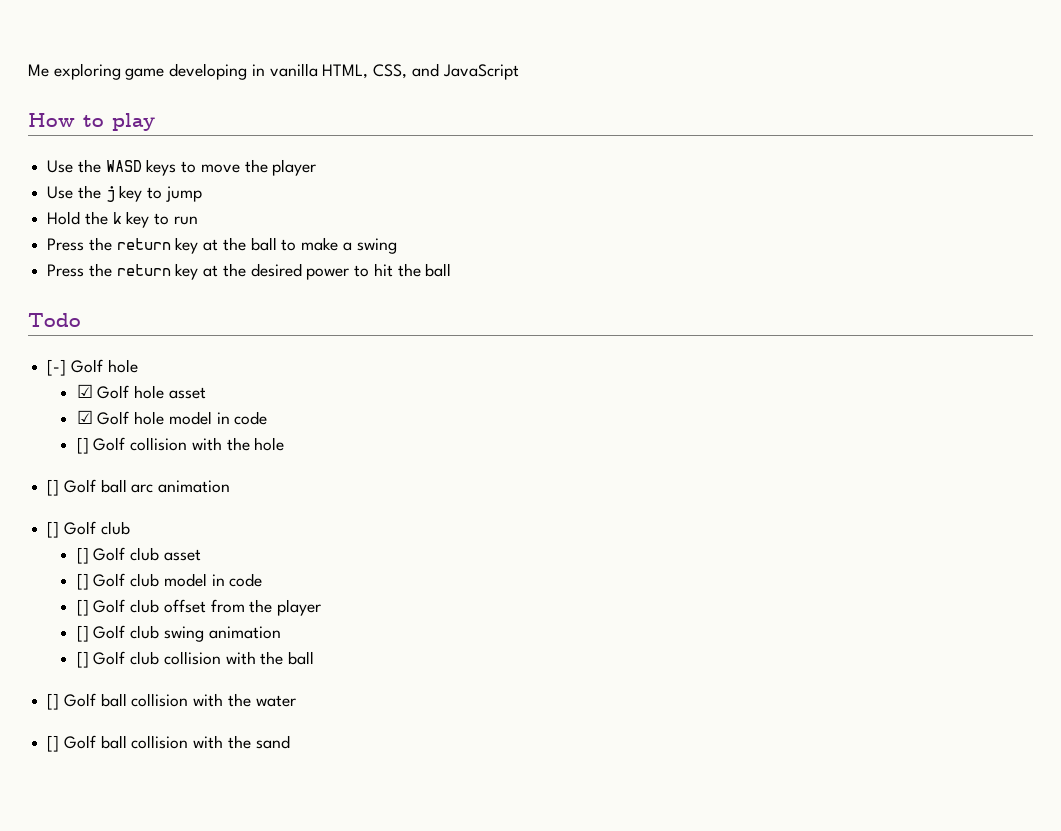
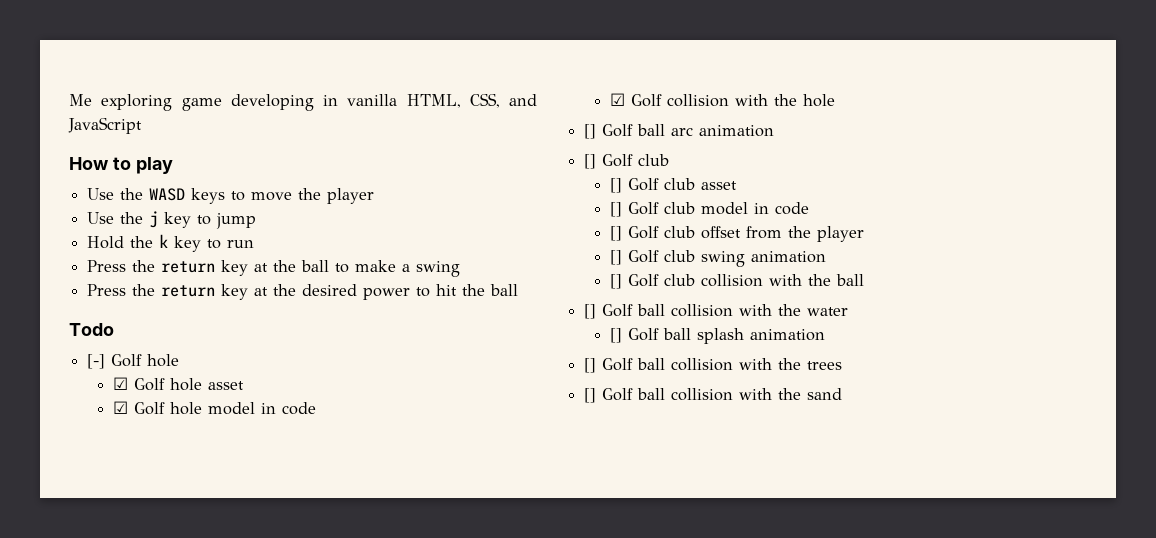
- [] Golf collision with the hole
+ ☑ Golf collision with the hole
+ [] Golf ball splash animation
+ [] Golf ball collision with the trees

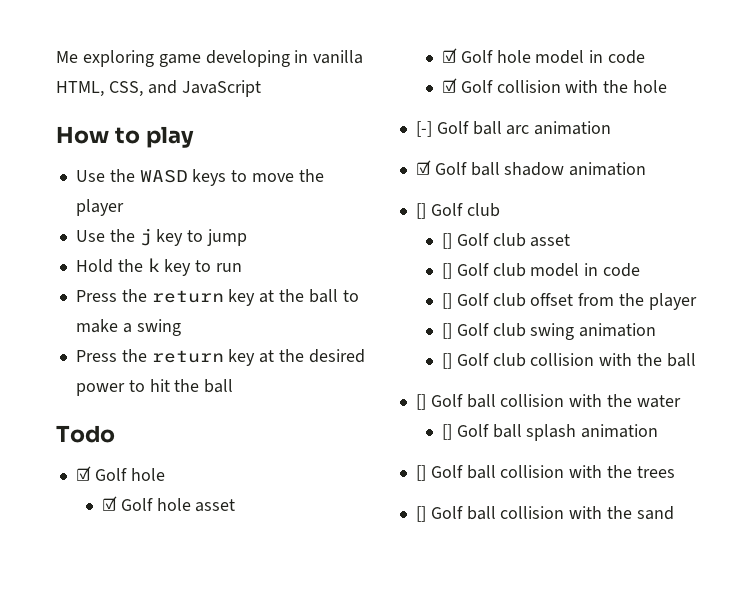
  Todo
- [-] Golf hole
+ ☑ Golf hole
- [] Golf ball arc animation
+ [-] Golf ball arc animation
+ ☑ Golf ball shadow animation

